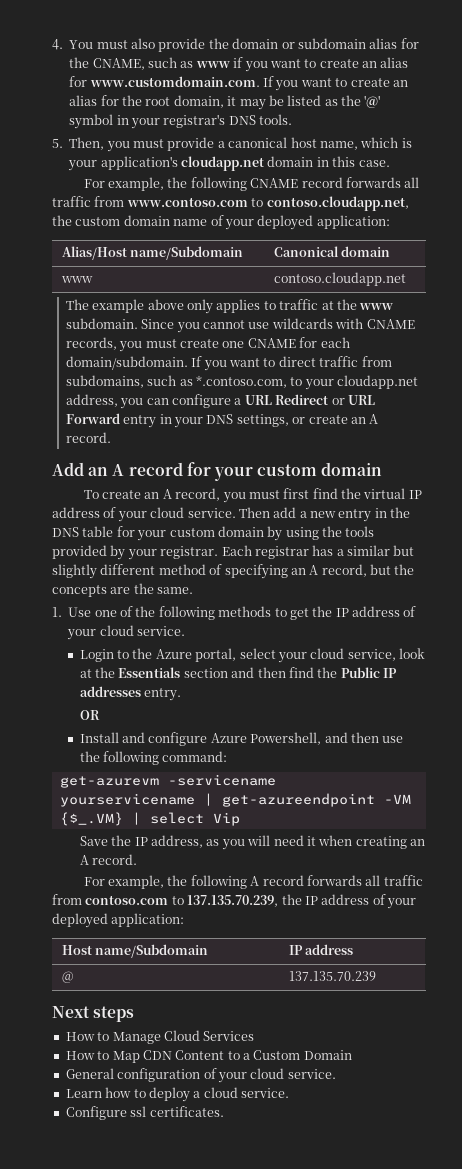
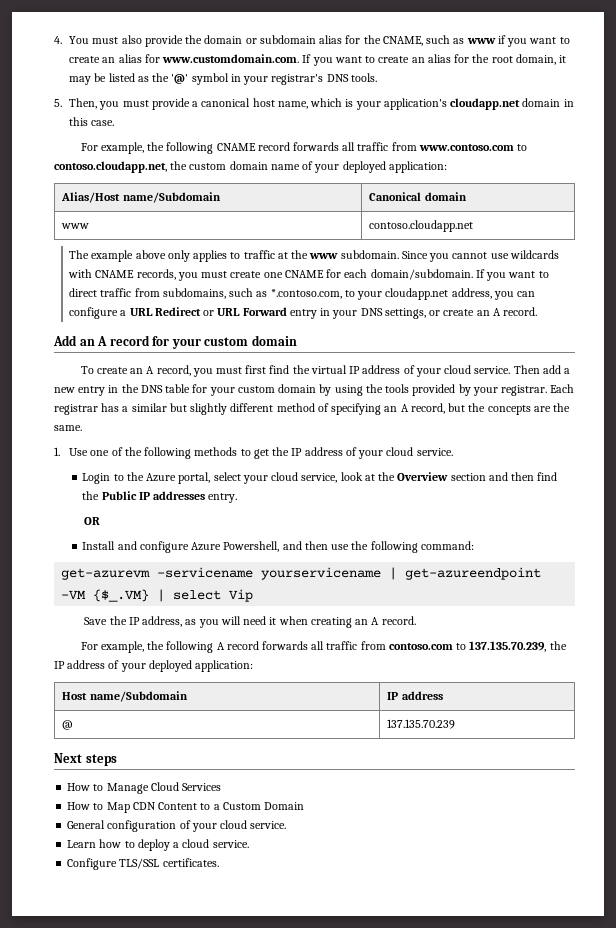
- Login to the Azure portal, select your cloud service, look at the Essentials section and then find the Public IP addresses entry.
+ Login to the Azure portal, select your cloud service, look at the Overview section and then find the Public IP addresses entry.
- Configure ssl certificates.
+ Configure TLS/SSL certificates.

